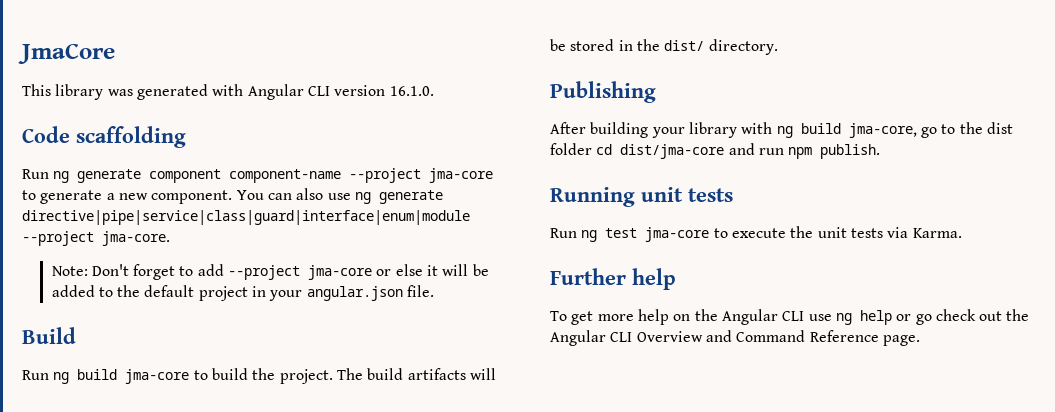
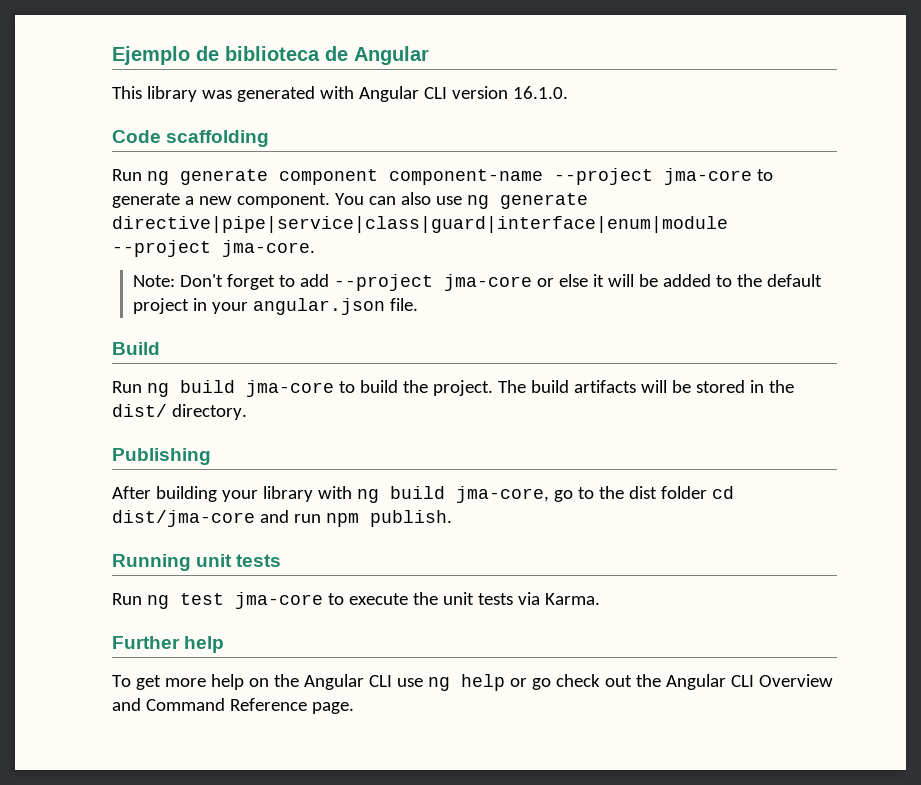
- JmaCore
+ Ejemplo de biblioteca de Angular

